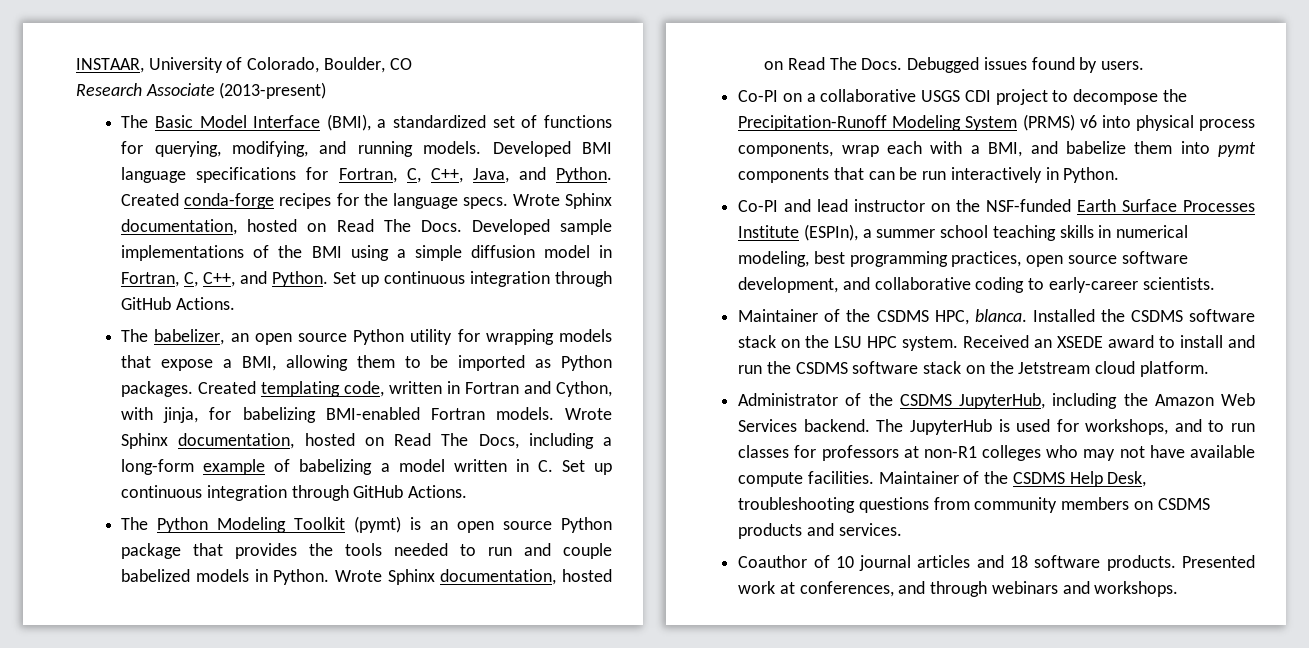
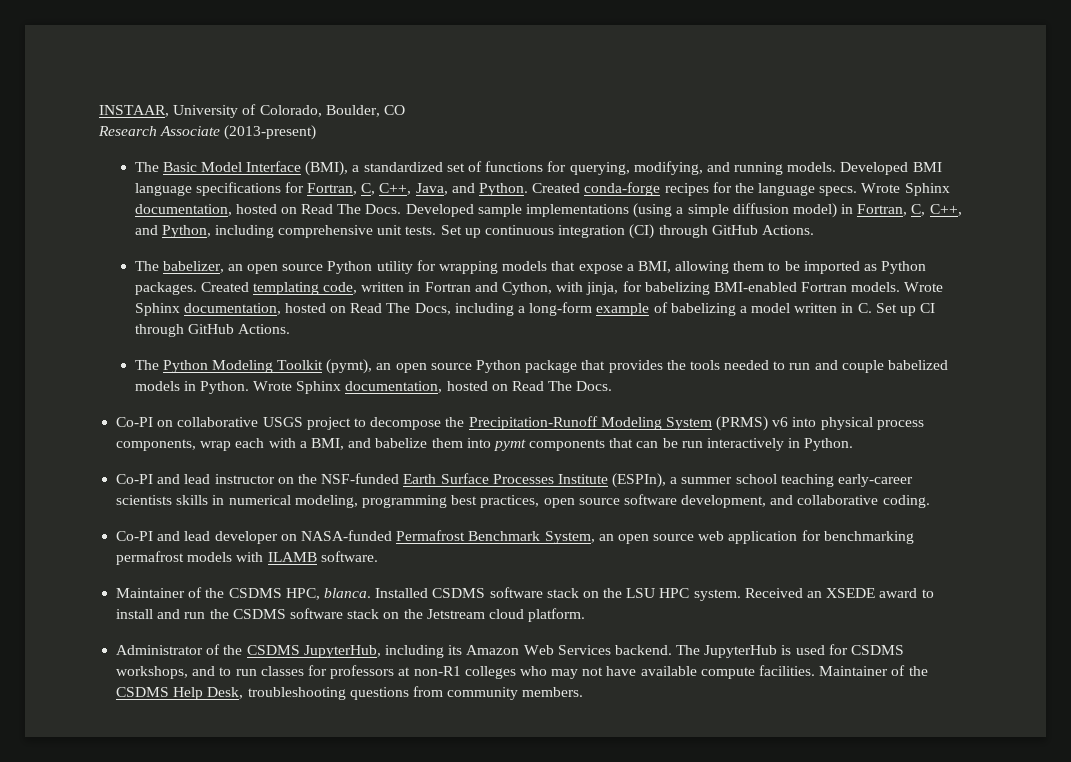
- Developed sample implementations of the BMI using a simple diffusion model in Fortran, C, C++, and Python. Set up continuous integration through GitHub Actions.
+ Developed sample implementations (using a simple diffusion model) in Fortran, C, C++, and Python, including comprehensive unit tests. Set up continuous integration (CI) through GitHub Actions.
- Wrote Sphinx documentation, hosted on Read The Docs, including a long-form example of babelizing a model written in C. Set up continuous integration through GitHub Actions.
+ Wrote Sphinx documentation, hosted on Read The Docs, including a long-form example of babelizing a model written in C. Set up CI through GitHub Actions.
- The Python Modeling Toolkit (pymt) is an open source Python package that provides the tools needed to run and couple babelized models in Python.
+ The Python Modeling Toolkit (pymt), an open source Python package that provides the tools needed to run and couple babelized models in Python.
- Debugged issues found by users.
- Co-PI on a collaborative USGS CDI project to decompose the Precipitation-Runoff Modeling System (PRMS) v6 into physical process components, wrap each with a BMI, and babelize them into pymt components that can be run interactively in Python.
+ Co-PI on collaborative USGS project to decompose the Precipitation-Runoff Modeling System (PRMS) v6 into physical process components, wrap each with a BMI, and babelize them into pymt components that can be run interactively in Python.
- Co-PI and lead instructor on the NSF-funded Earth Surface Processes Institute (ESPIn), a summer school teaching skills in numerical modeling, best programming practices, open source software development, and collaborative coding to early-career scientists.
+ Co-PI and lead instructor on the NSF-funded Earth Surface Processes Institute (ESPIn), a summer school teaching early-career scientists skills in numerical modeling, programming best practices, open source software development, and collaborative coding.
+ Co-PI and lead developer on NASA-funded Permafrost Benchmark System, an open source web application for benchmarking permafrost models with ILAMB software.
- Installed the CSDMS software stack on the LSU HPC system.
+ Installed CSDMS software stack on the LSU HPC system.
- Administrator of the CSDMS JupyterHub, including the Amazon Web Services backend.
+ Administrator of the CSDMS JupyterHub, including its Amazon Web Services backend.
- The JupyterHub is used for workshops, and to run classes for professors at non-R1 colleges who may not have available compute facilities.
+ The JupyterHub is used for CSDMS workshops, and to run classes for professors at non-R1 colleges who may not have available compute facilities.
- Maintainer of the CSDMS Help Desk, troubleshooting questions from community members on CSDMS products and services.
- Coauthor of 10 journal articles and 18 software products. Presented work at conferences, and through webinars and workshops.
+ Maintainer of the CSDMS Help Desk, troubleshooting questions from community members.

